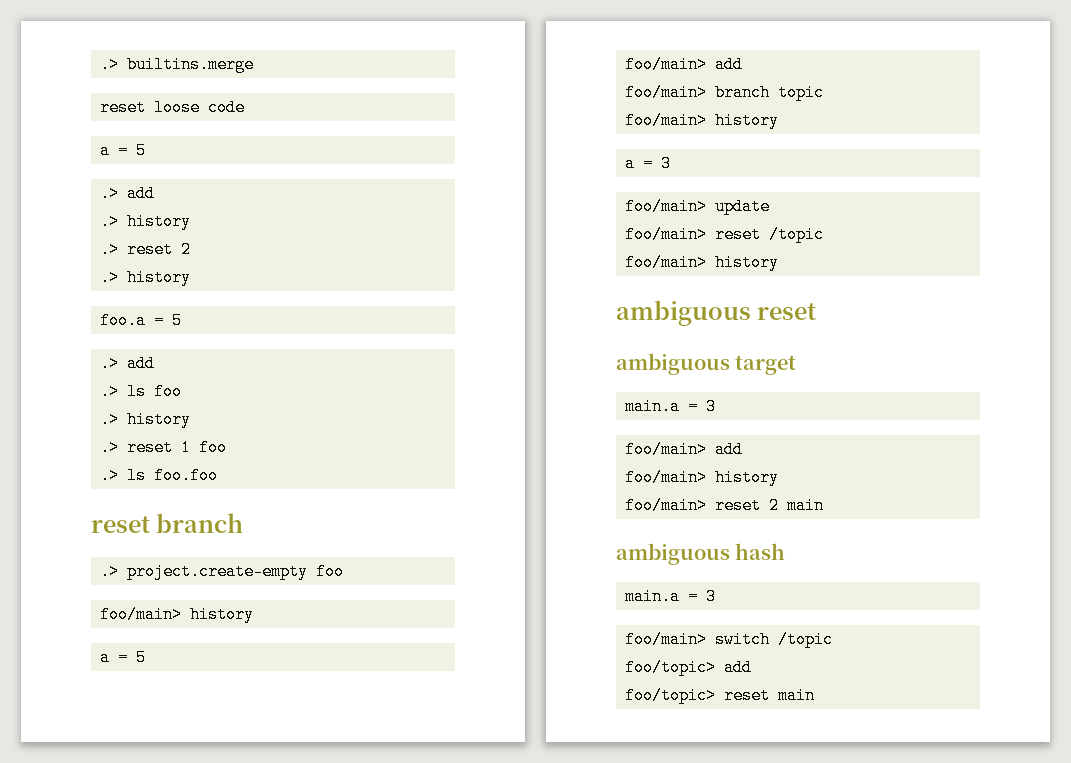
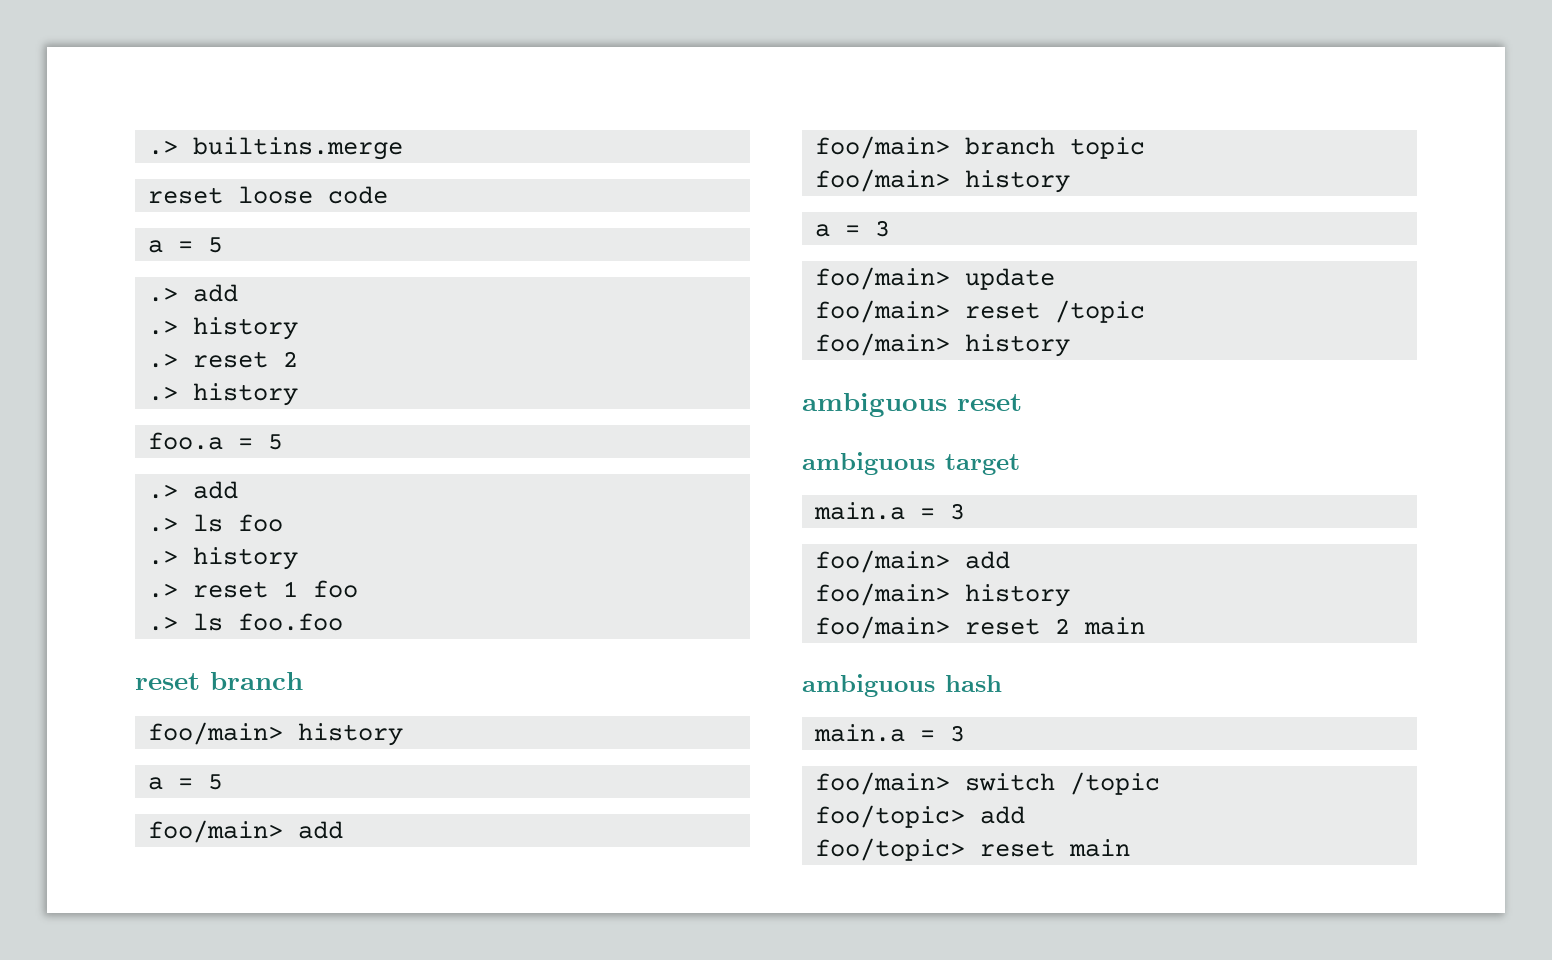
- .> project.create-empty foo

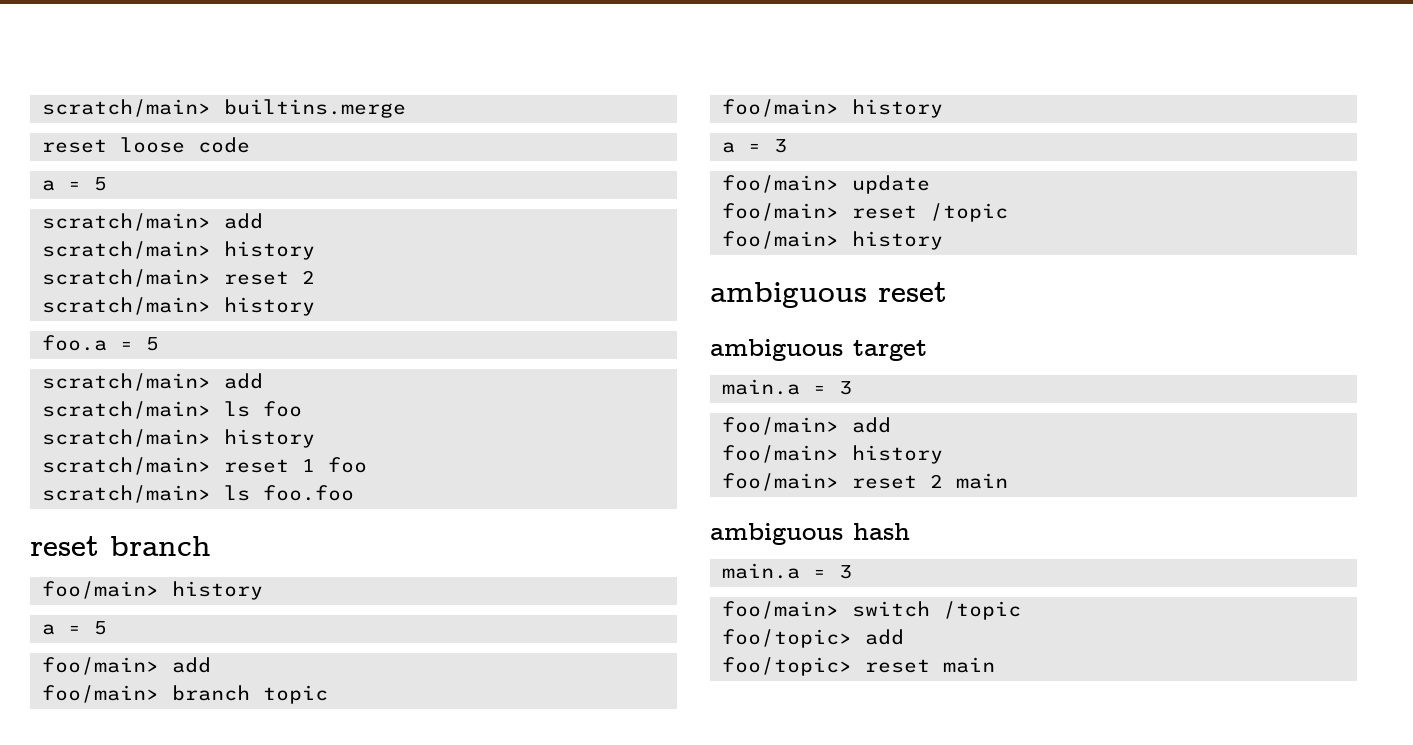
- .> builtins.merge
+ scratch/main> builtins.merge
  reset loose code
  a = 5
- .> add
- .> history
- .> reset 2
- .> history
+ scratch/main> add
+ scratch/main> history
+ scratch/main> reset 2
+ scratch/main> history
  foo.a = 5
- .> add
- .> ls foo
- .> history
- .> reset 1 foo
+ scratch/main> add
+ scratch/main> ls foo
+ scratch/main> history
+ scratch/main> reset 1 foo
- .> ls foo.foo
+ scratch/main> ls foo.foo

